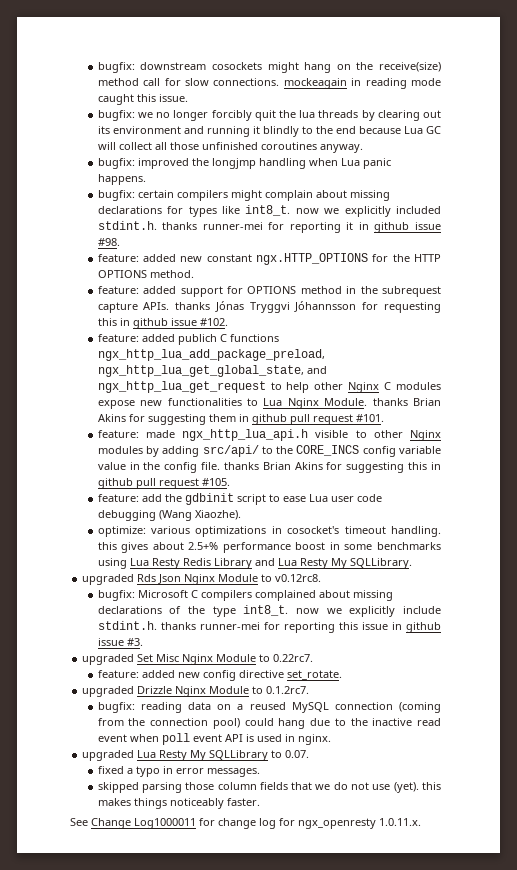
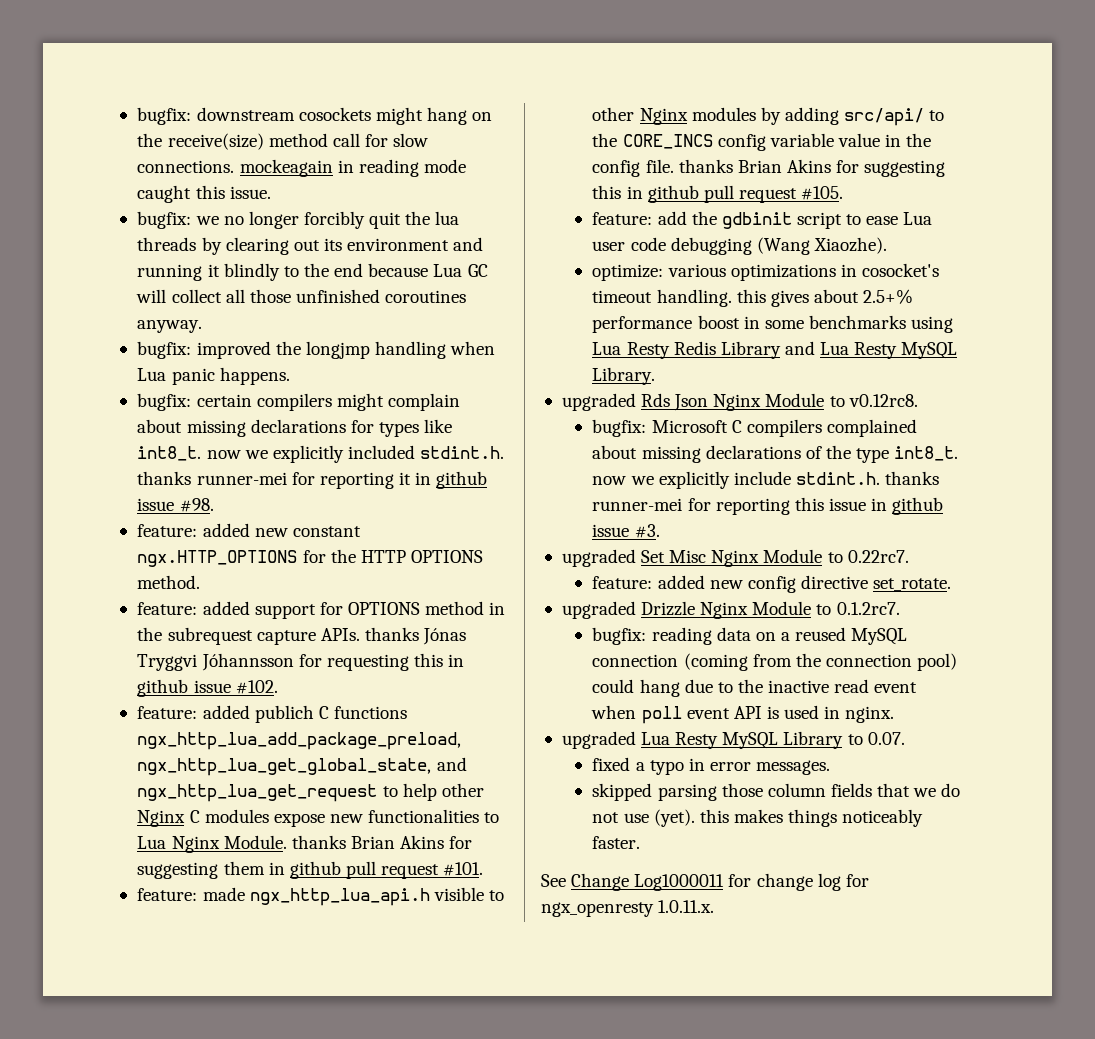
- optimize: various optimizations in cosocket's timeout handling. this gives about 2.5+% performance boost in some benchmarks using Lua Resty Redis Library and Lua Resty My SQLLibrary.
+ optimize: various optimizations in cosocket's timeout handling. this gives about 2.5+% performance boost in some benchmarks using Lua Resty Redis Library and Lua Resty MySQL Library.
- upgraded Lua Resty My SQLLibrary to 0.07.
+ upgraded Lua Resty MySQL Library to 0.07.

